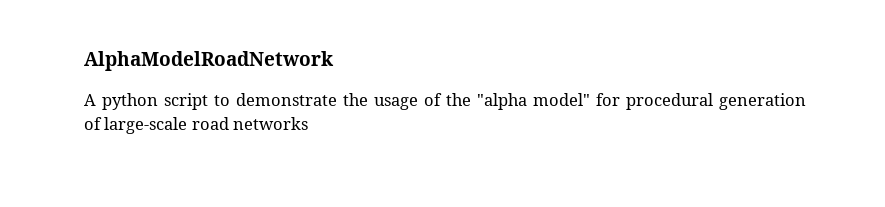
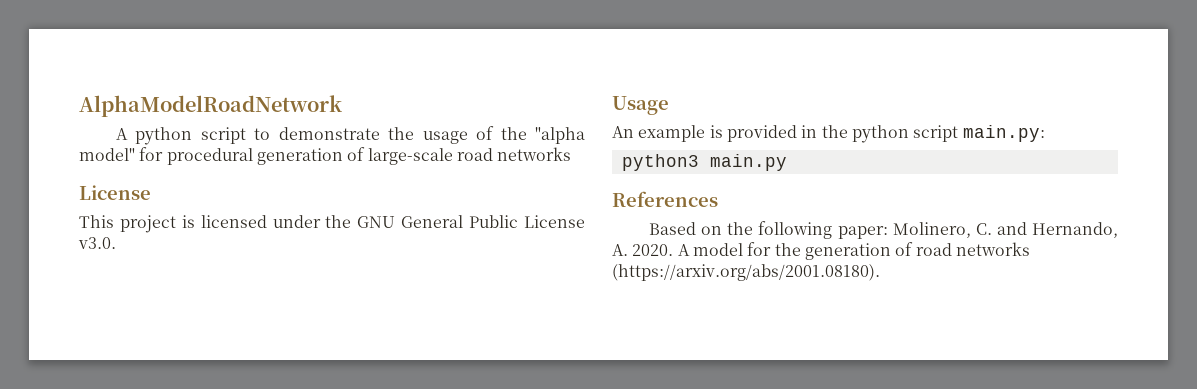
  A python script to demonstrate the usage of the "alpha model" for procedural generation of large-scale road networks
+ License
+ This project is licensed under the GNU General Public License v3.0.
+ Usage
+ An example is provided in the python script main.py:
+ python3 main.py
+ References
+ Based on the following paper: Molinero, C. and Hernando, A. 2020. A model for the generation of road networks (https://arxiv.org/abs/2001.08180).

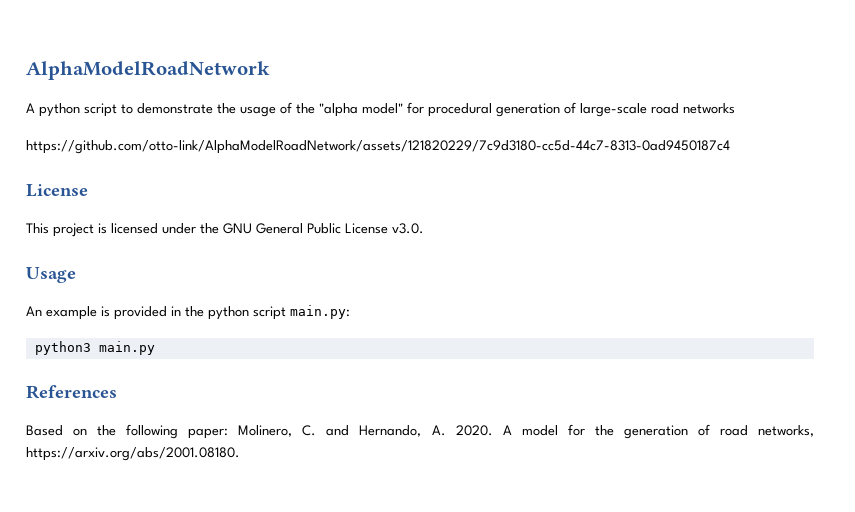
+ https://github.com/otto-link/AlphaModelRoadNetwork/assets/121820229/7c9d3180-cc5d-44c7-8313-0ad9450187c4
- A model for the generation of road networks (https://arxiv.org/abs/2001.08180).
+ A model for the generation of road networks, https://arxiv.org/abs/2001.08180.

